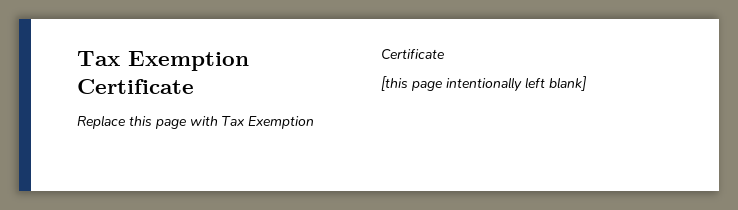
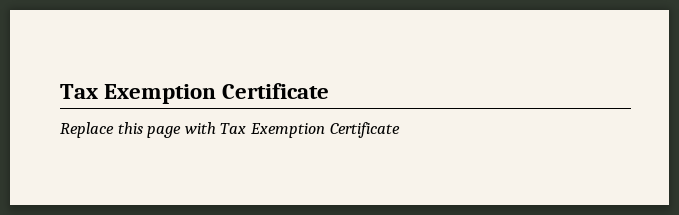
- [this page intentionally left blank]

